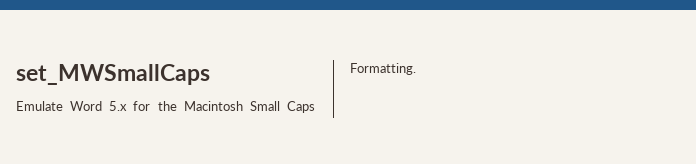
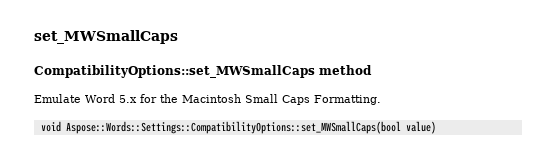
+ CompatibilityOptions::set_MWSmallCaps method
+ void Aspose::Words::Settings::CompatibilityOptions::set_MWSmallCaps(bool value)

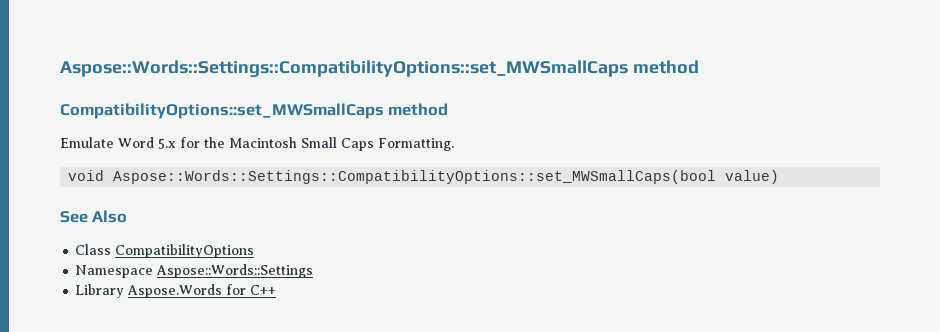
- set_MWSmallCaps
+ Aspose::Words::Settings::CompatibilityOptions::set_MWSmallCaps method
+ See Also
+ Class CompatibilityOptions
+ Namespace Aspose::Words::Settings
+ Library Aspose.Words for C++

